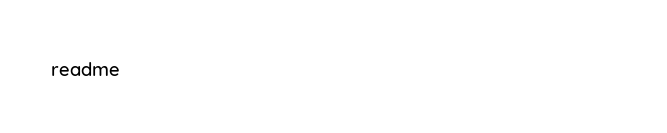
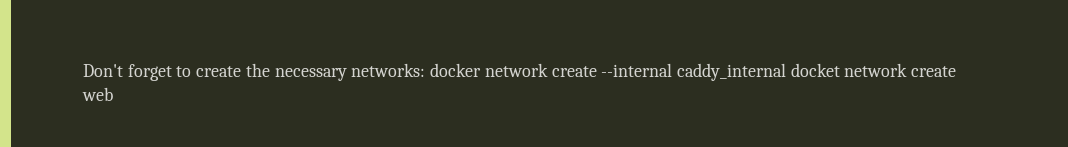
- readme
+ Don't forget to create the necessary networks: docker network create --internal caddy_internal docket network create web

